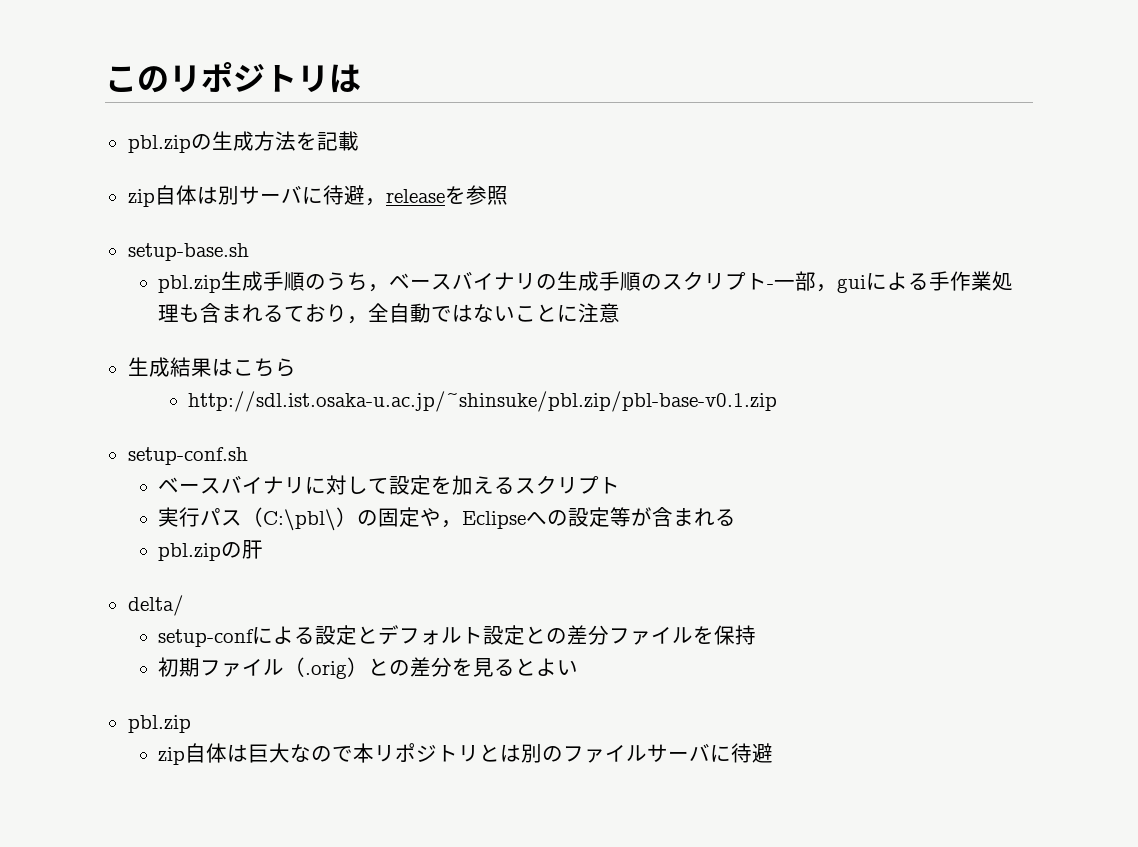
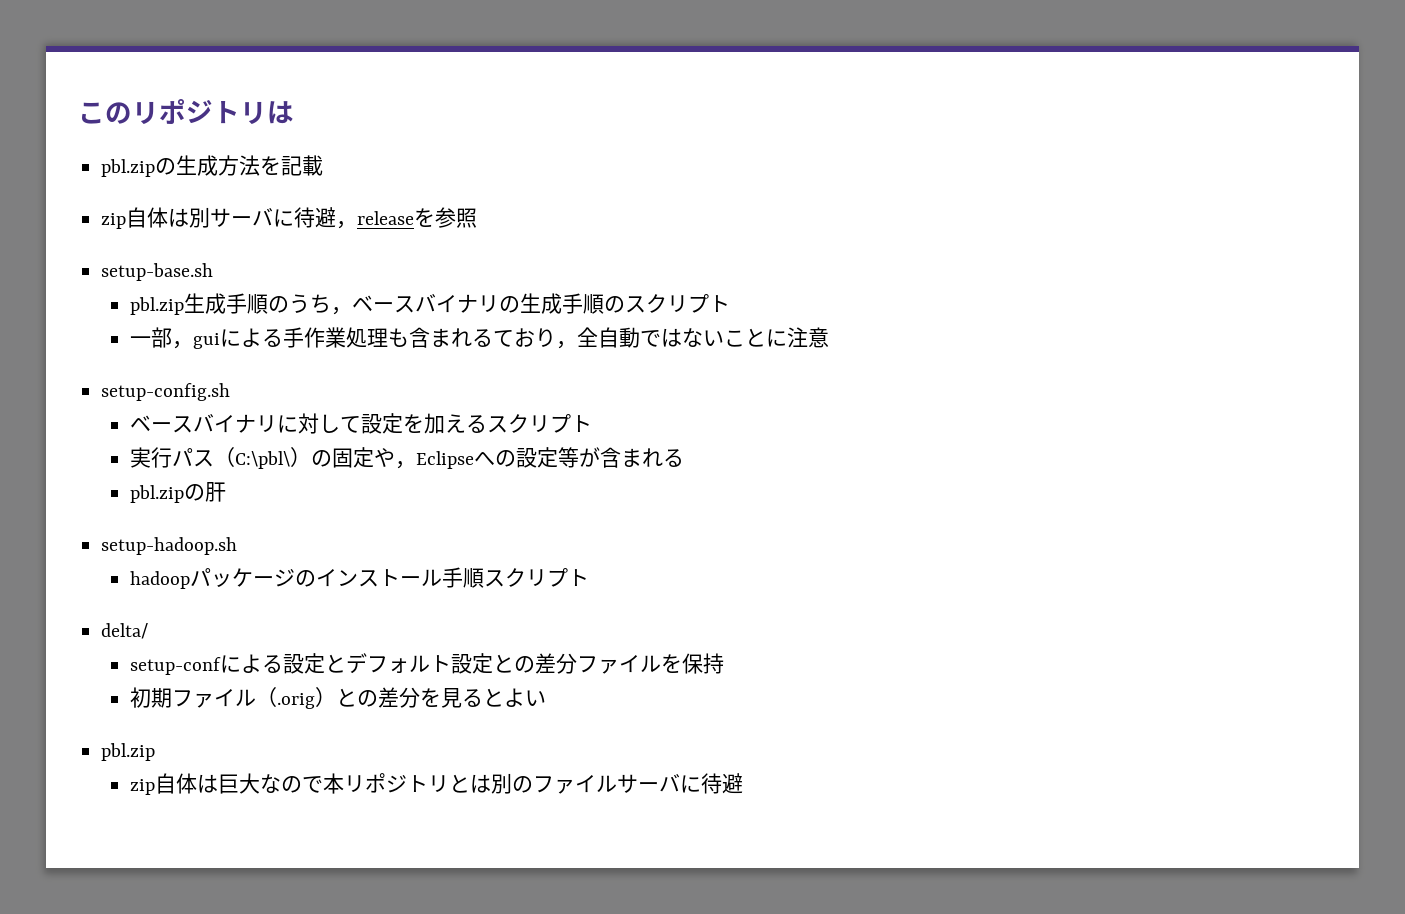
- pbl.zip生成手順のうち，ベースバイナリの生成手順のスクリプト-一部，guiによる手作業処理も含まれるており，全自動ではないことに注意
+ pbl.zip生成手順のうち，ベースバイナリの生成手順のスクリプト
+ 一部，guiによる手作業処理も含まれるており，全自動ではないことに注意
- 生成結果はこちら
- http://sdl.ist.osaka-u.ac.jp/~shinsuke/pbl.zip/pbl-base-v0.1.zip
- setup-conf.sh
+ setup-config.sh
+ setup-hadoop.sh
+ hadoopパッケージのインストール手順スクリプト

